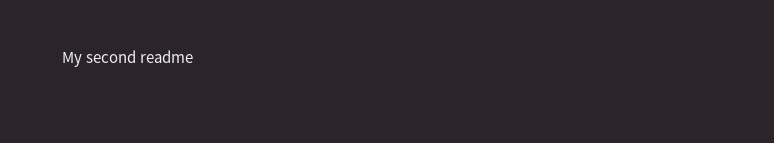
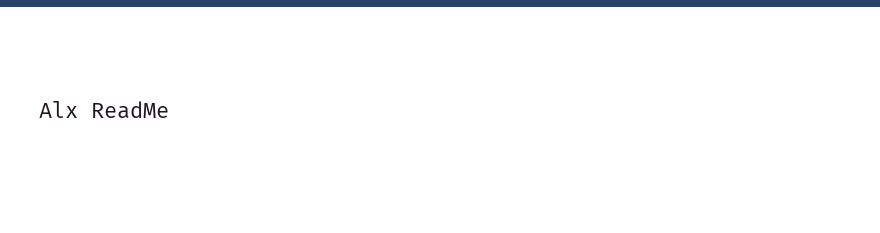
- My second readme
+ Alx ReadMe

